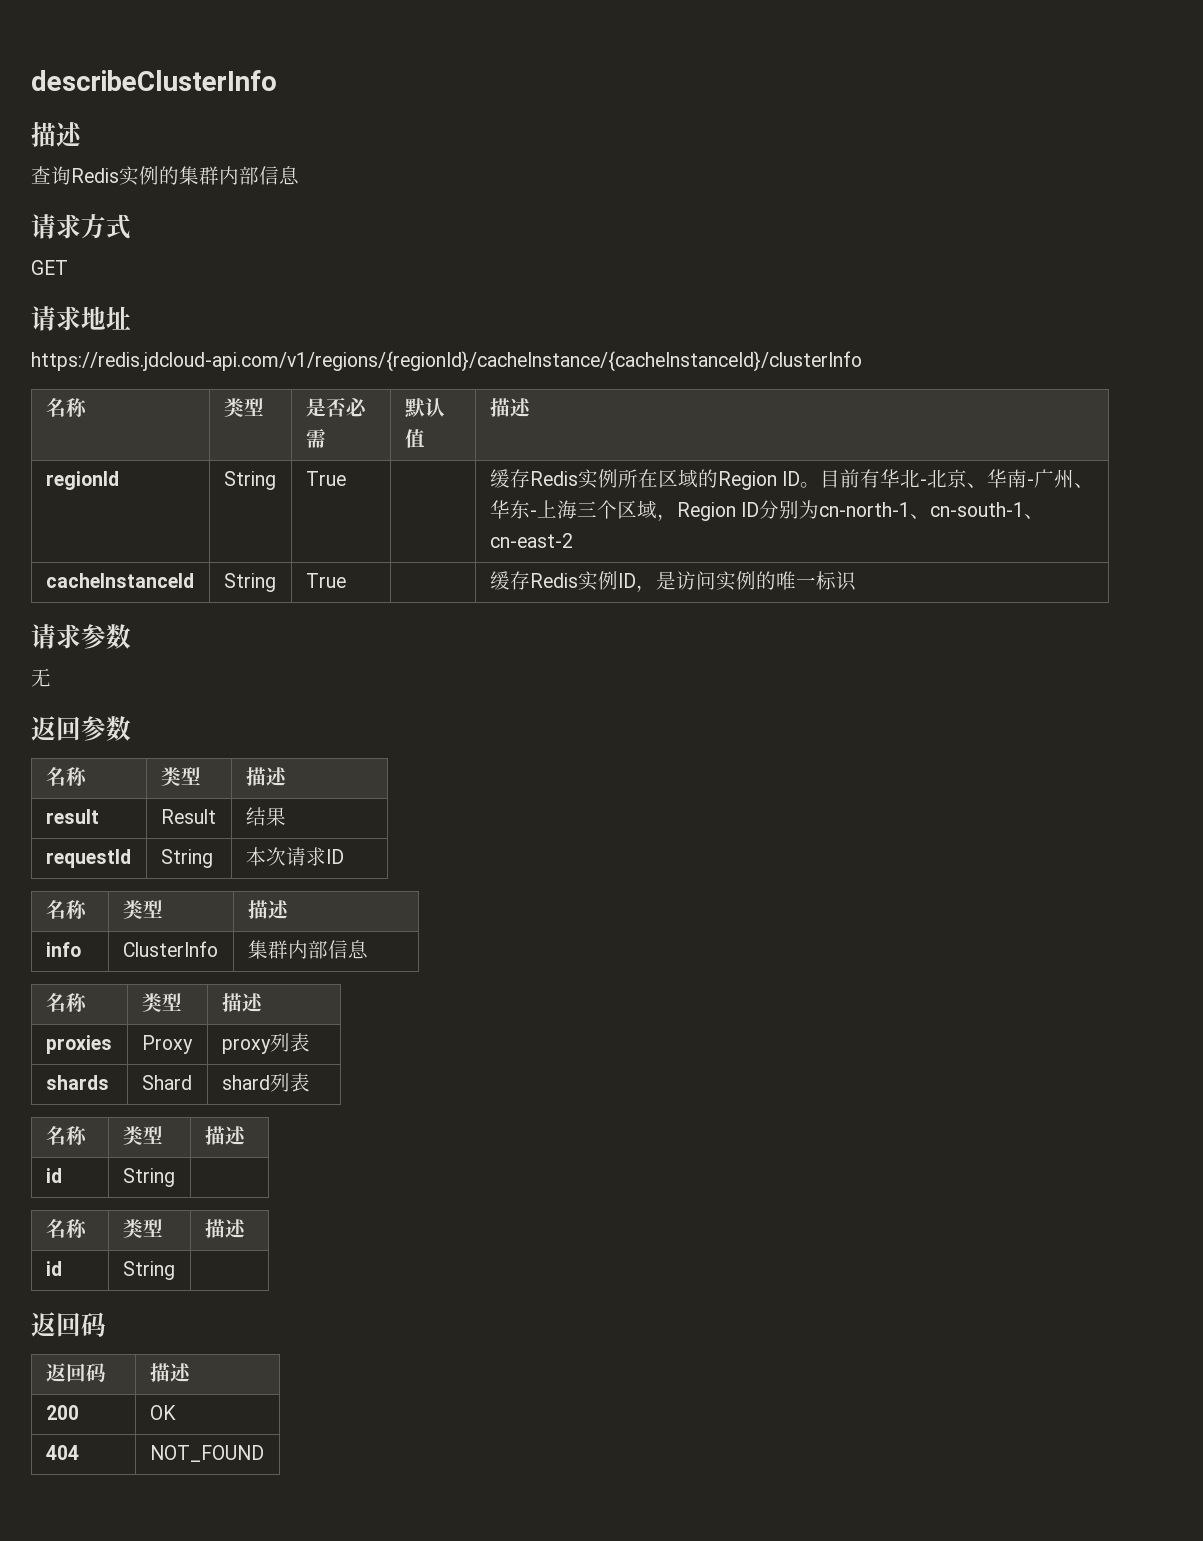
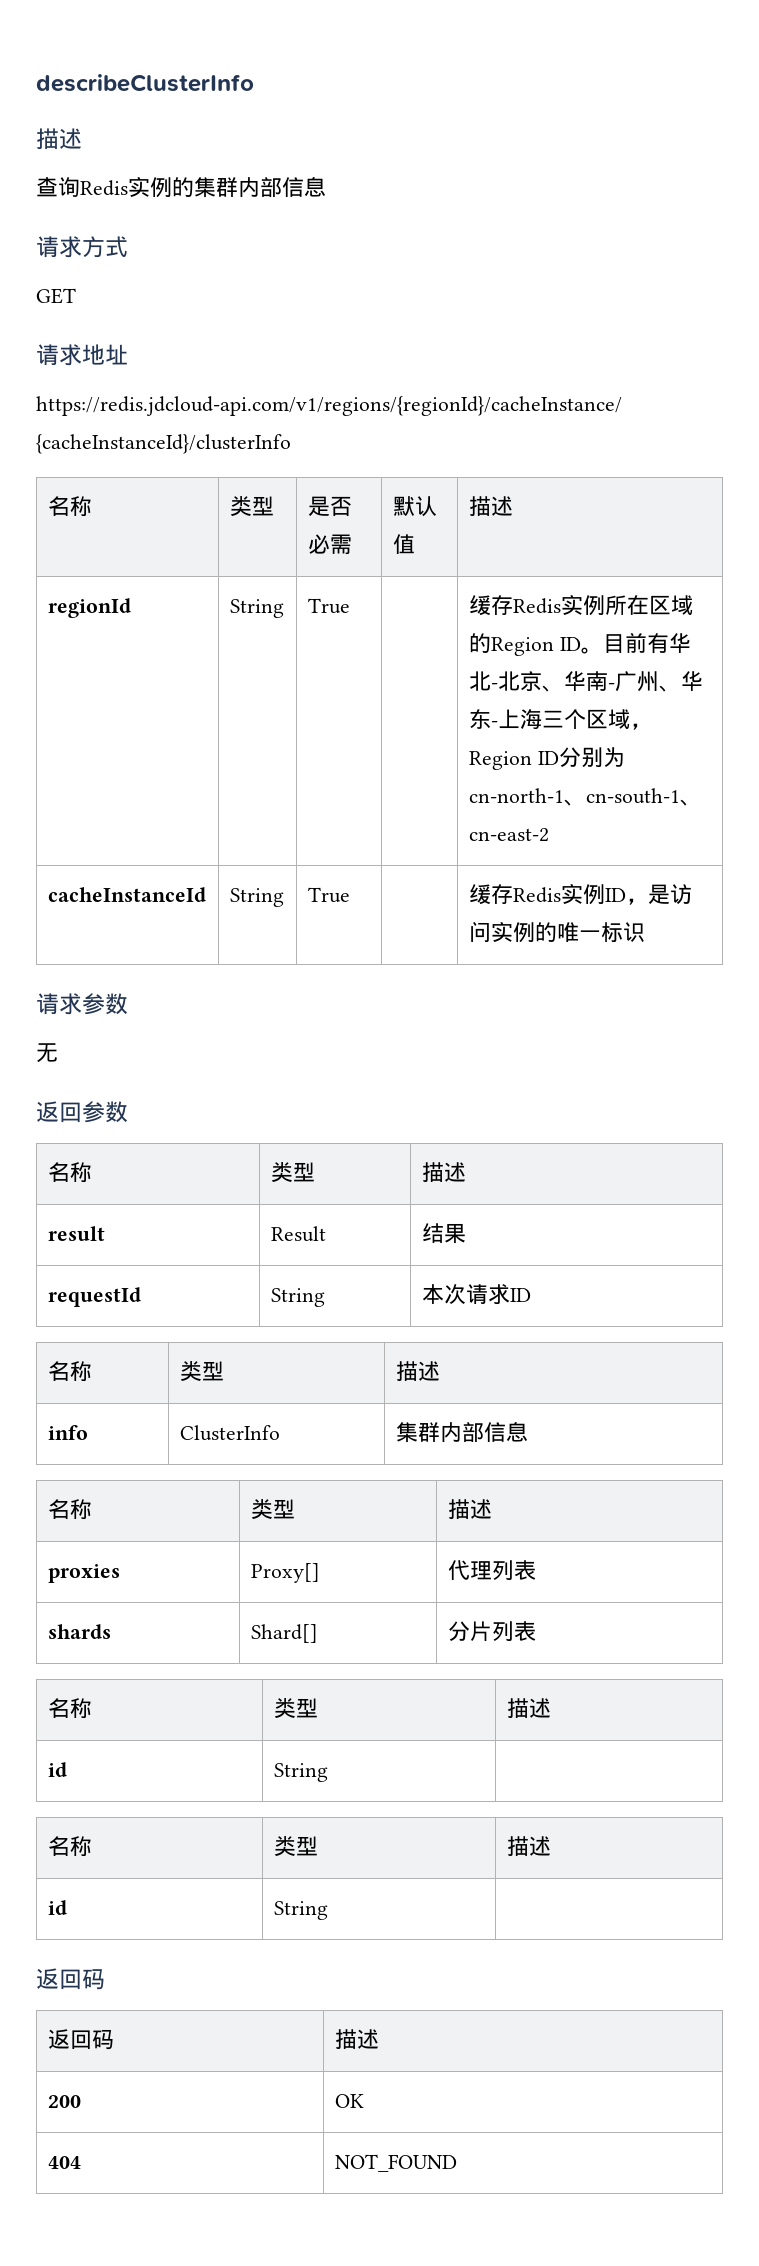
- proxies | Proxy | proxy列表
+ proxies | Proxy[] | 代理列表
- shards | Shard | shard列表
+ shards | Shard[] | 分片列表

